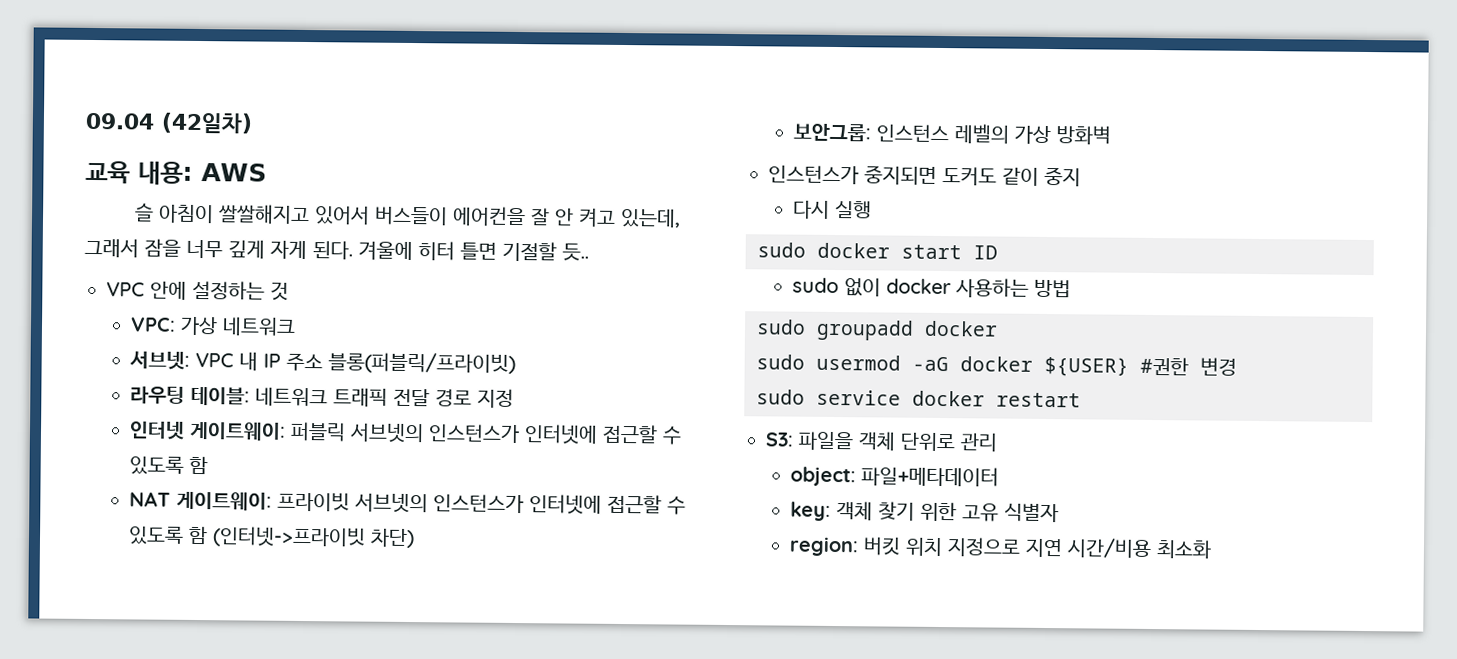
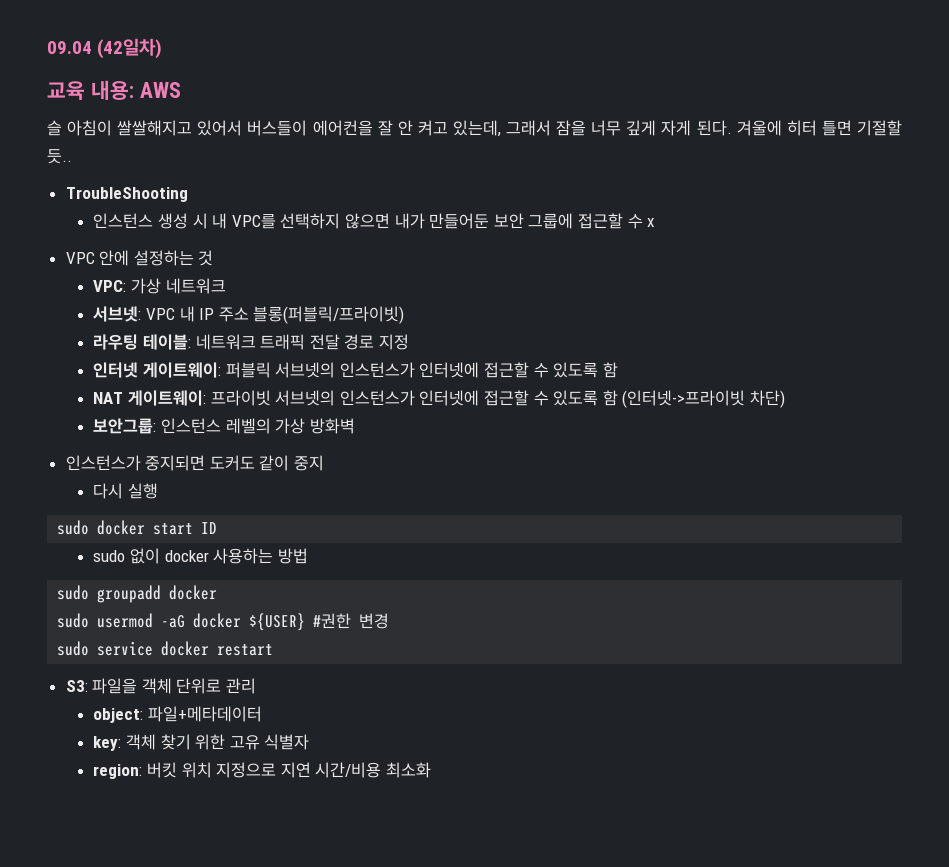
+ TroubleShooting
+ 인스턴스 생성 시 내 VPC를 선택하지 않으면 내가 만들어둔 보안 그룹에 접근할 수 x

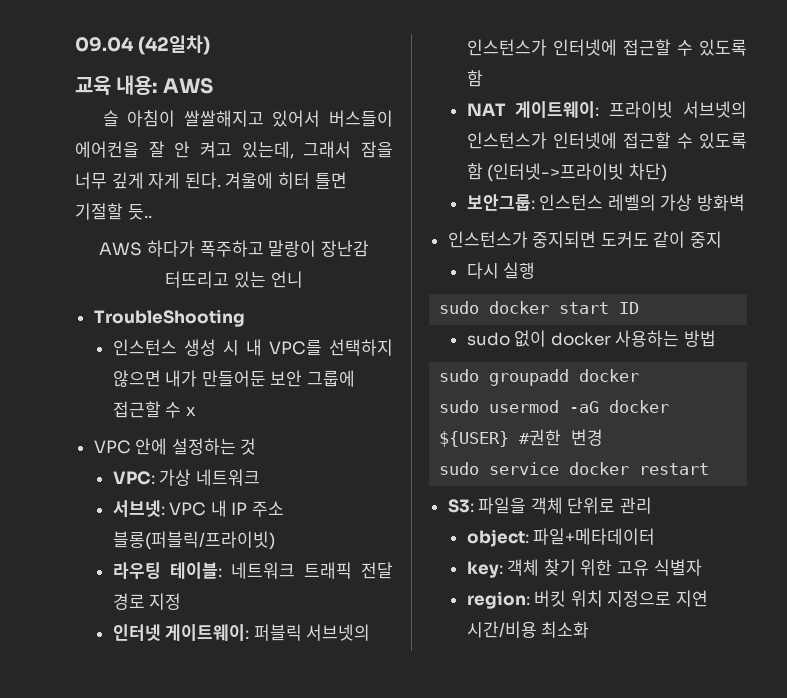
+ AWS 하다가 폭주하고 말랑이 장난감 터뜨리고 있는 언니

